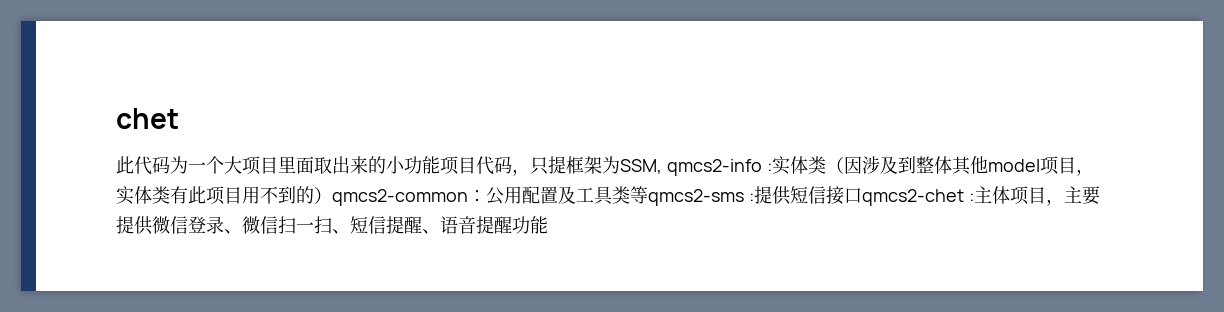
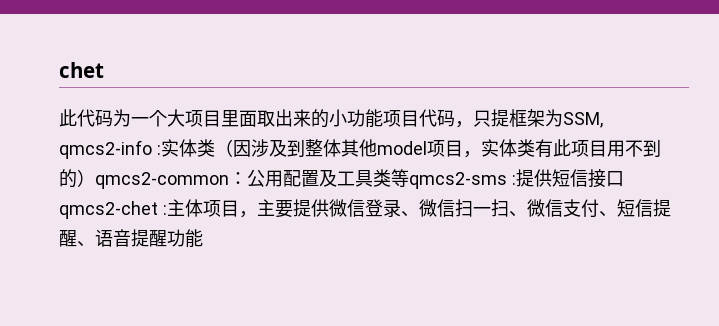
- 此代码为一个大项目里面取出来的小功能项目代码，只提框架为SSM, qmcs2-info :实体类（因涉及到整体其他model项目，实体类有此项目用不到的）qmcs2-common：公用配置及工具类等qmcs2-sms :提供短信接口qmcs2-chet :主体项目，主要提供微信登录、微信扫一扫、短信提醒、语音提醒功能
+ 此代码为一个大项目里面取出来的小功能项目代码，只提框架为SSM, qmcs2-info :实体类（因涉及到整体其他model项目，实体类有此项目用不到的）qmcs2-common：公用配置及工具类等qmcs2-sms :提供短信接口qmcs2-chet :主体项目，主要提供微信登录、微信扫一扫、微信支付、短信提醒、语音提醒功能

